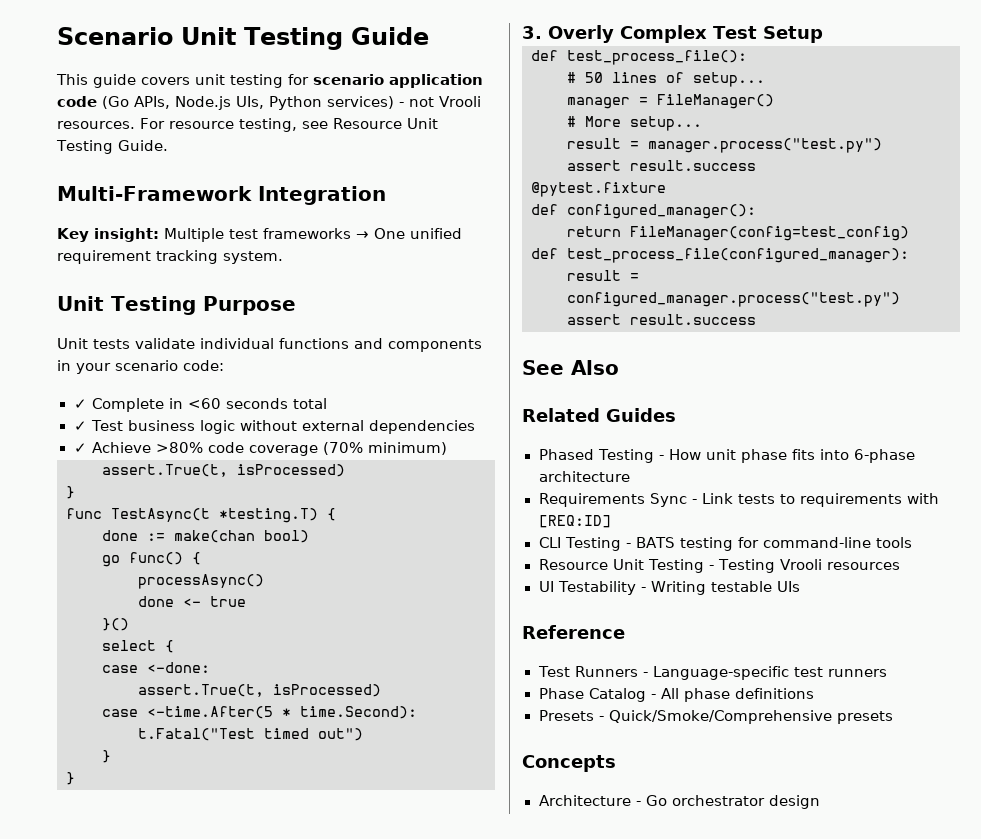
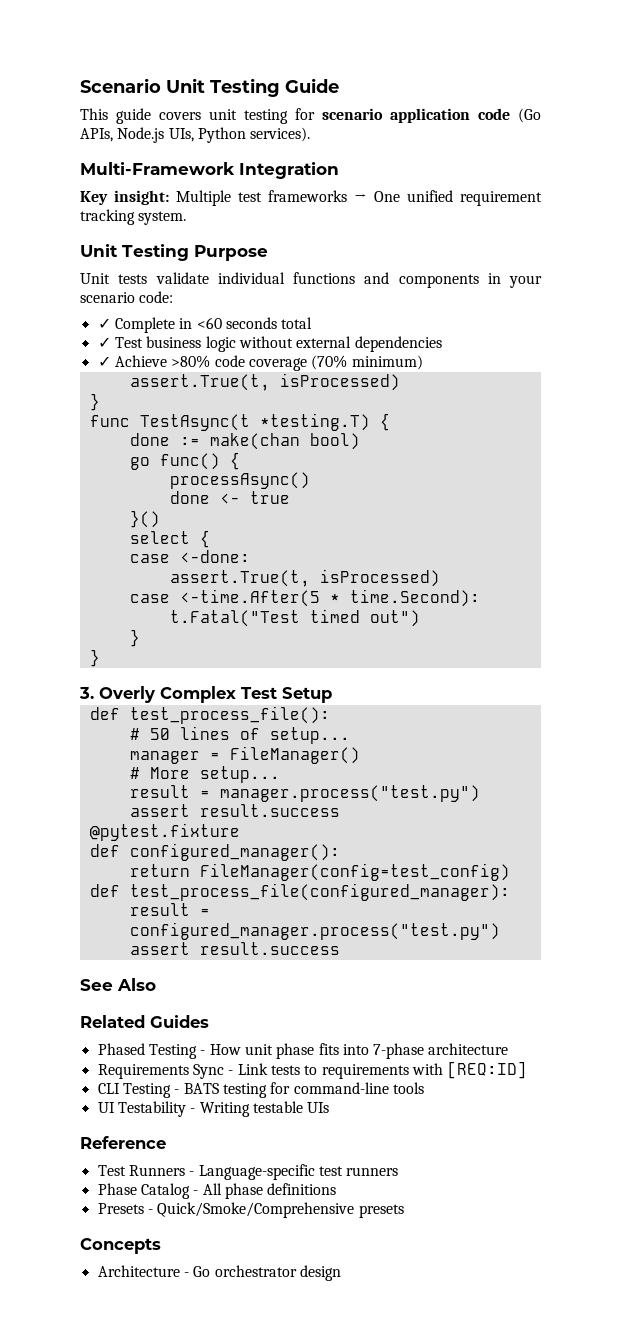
- This guide covers unit testing for scenario application code (Go APIs, Node.js UIs, Python services) - not Vrooli resources. For resource testing, see Resource Unit Testing Guide.
+ This guide covers unit testing for scenario application code (Go APIs, Node.js UIs, Python services).
- Phased Testing - How unit phase fits into 6-phase architecture
+ Phased Testing - How unit phase fits into 7-phase architecture
- Resource Unit Testing - Testing Vrooli resources

